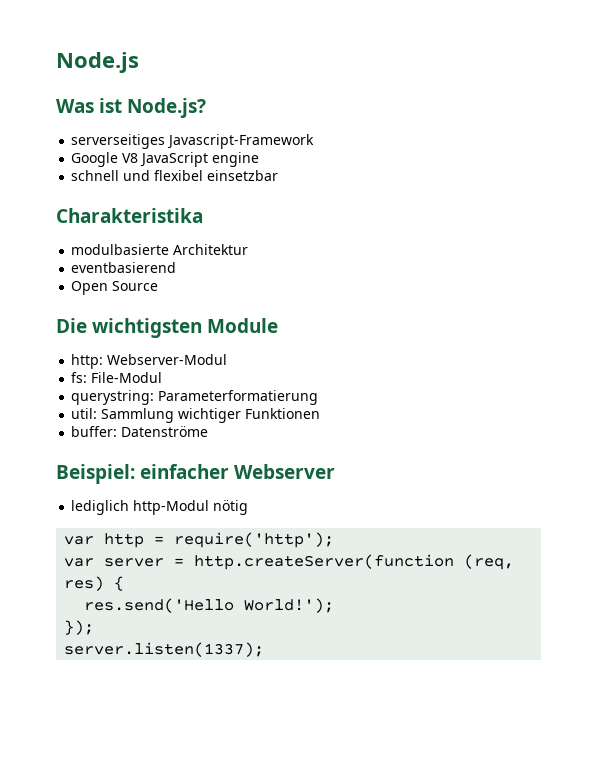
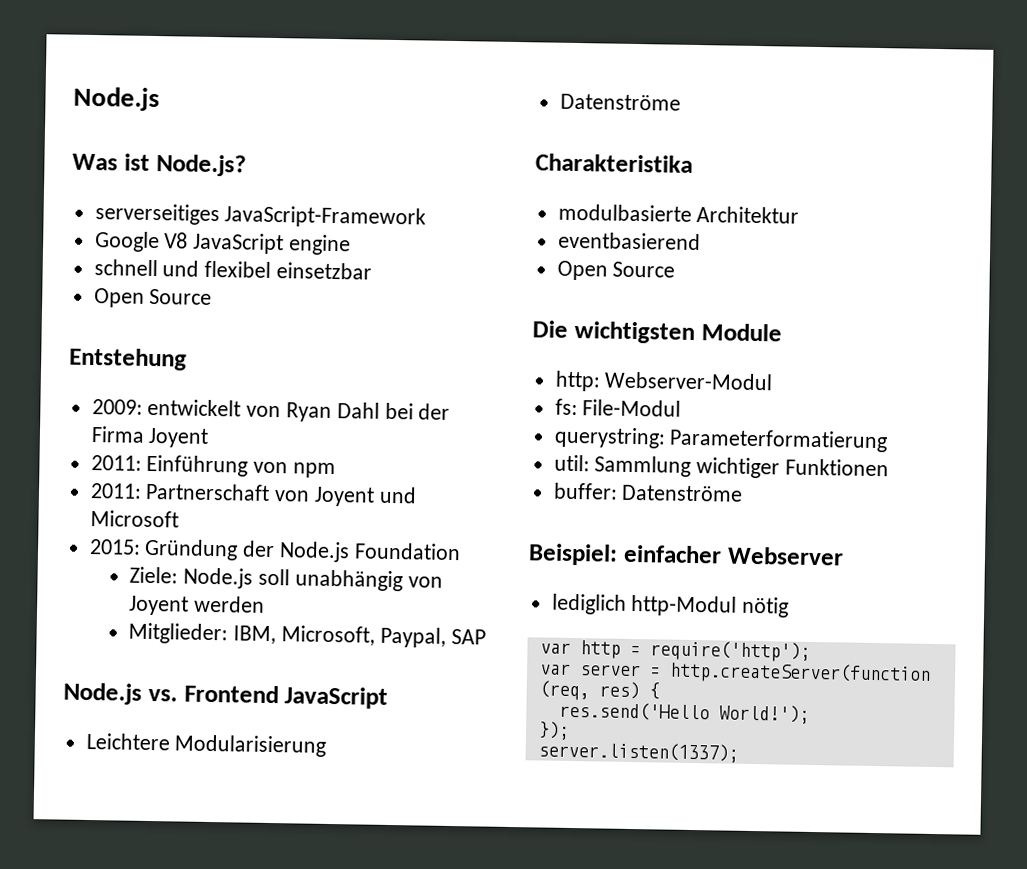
- serverseitiges Javascript-Framework
+ serverseitiges JavaScript-Framework
  schnell und flexibel einsetzbar
+ Open Source
+ Entstehung
+ 2009: entwickelt von Ryan Dahl bei der Firma Joyent
+ 2011: Einführung von npm
+ 2011: Partnerschaft von Joyent und Microsoft
+ 2015: Gründung der Node.js Foundation
+ Ziele: Node.js soll unabhängig von Joyent werden
+ Mitglieder: IBM, Microsoft, Paypal, SAP
+ Node.js vs. Frontend JavaScript
+ Leichtere Modularisierung
+ Datenströme

